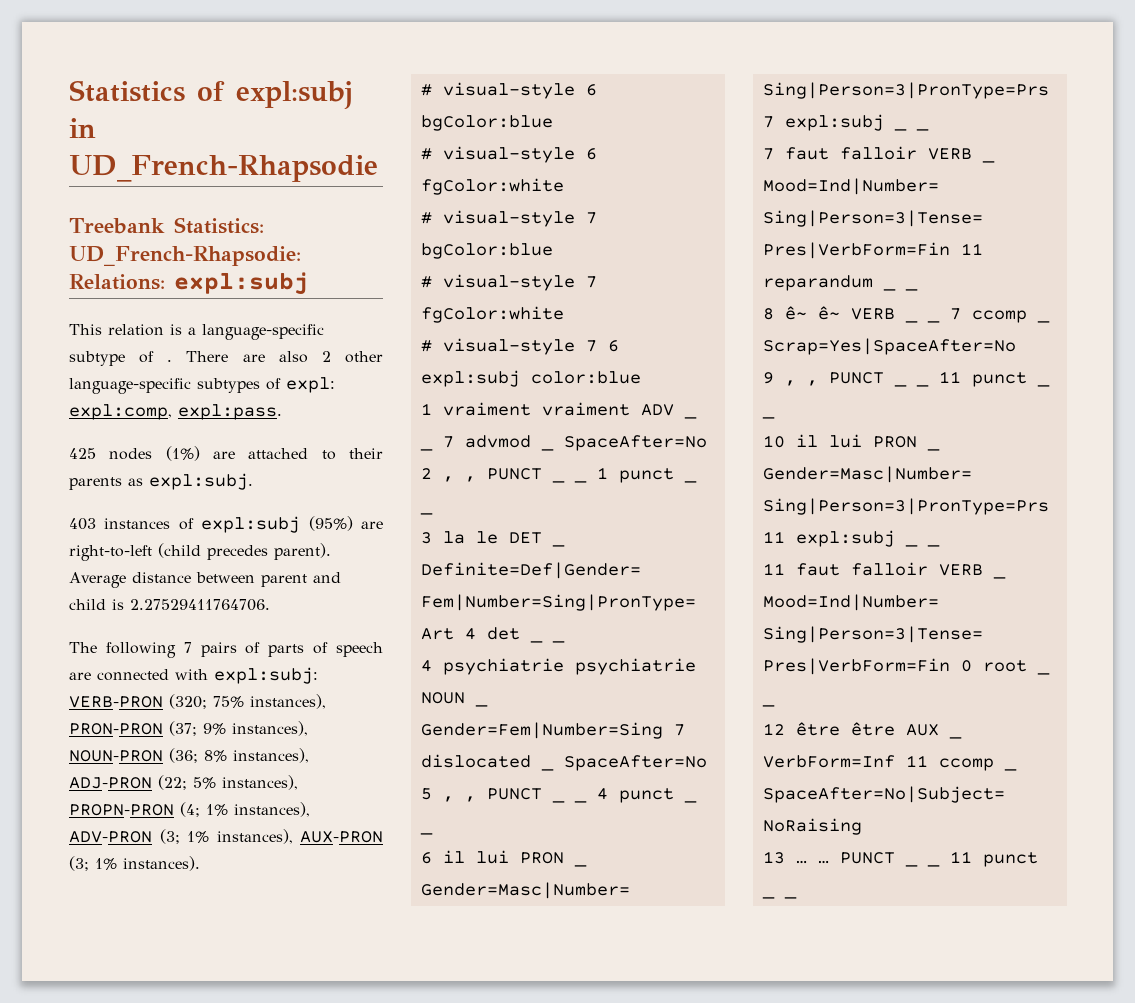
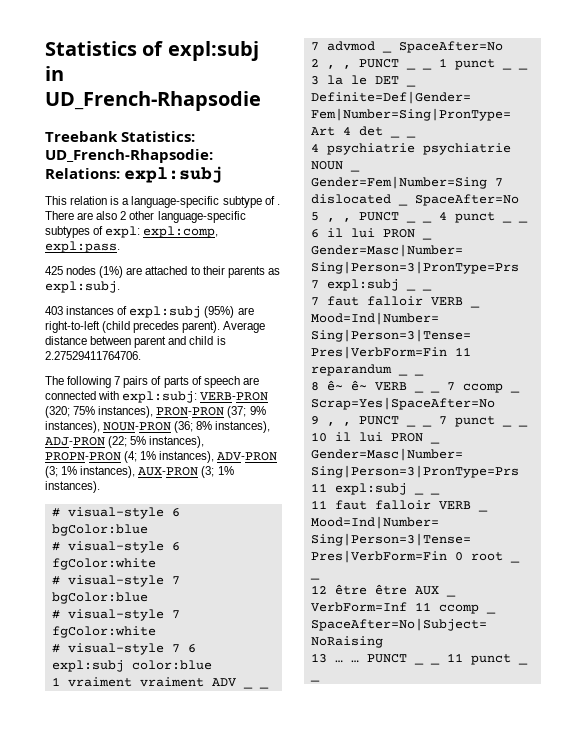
- 9 , , PUNCT _ _ 11 punct _ _
+ 9 , , PUNCT _ _ 7 punct _ _

